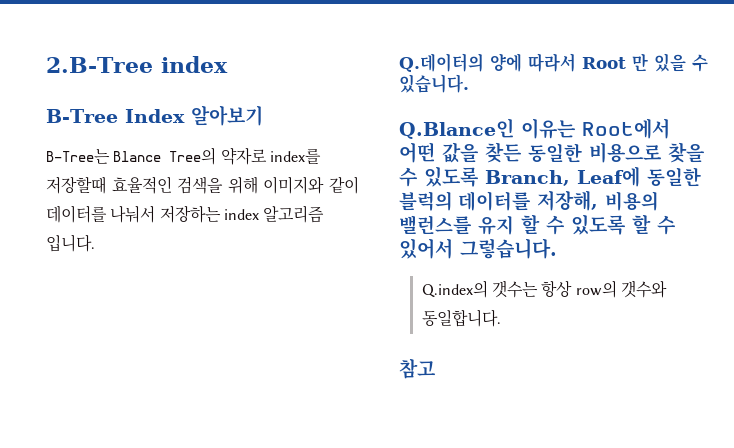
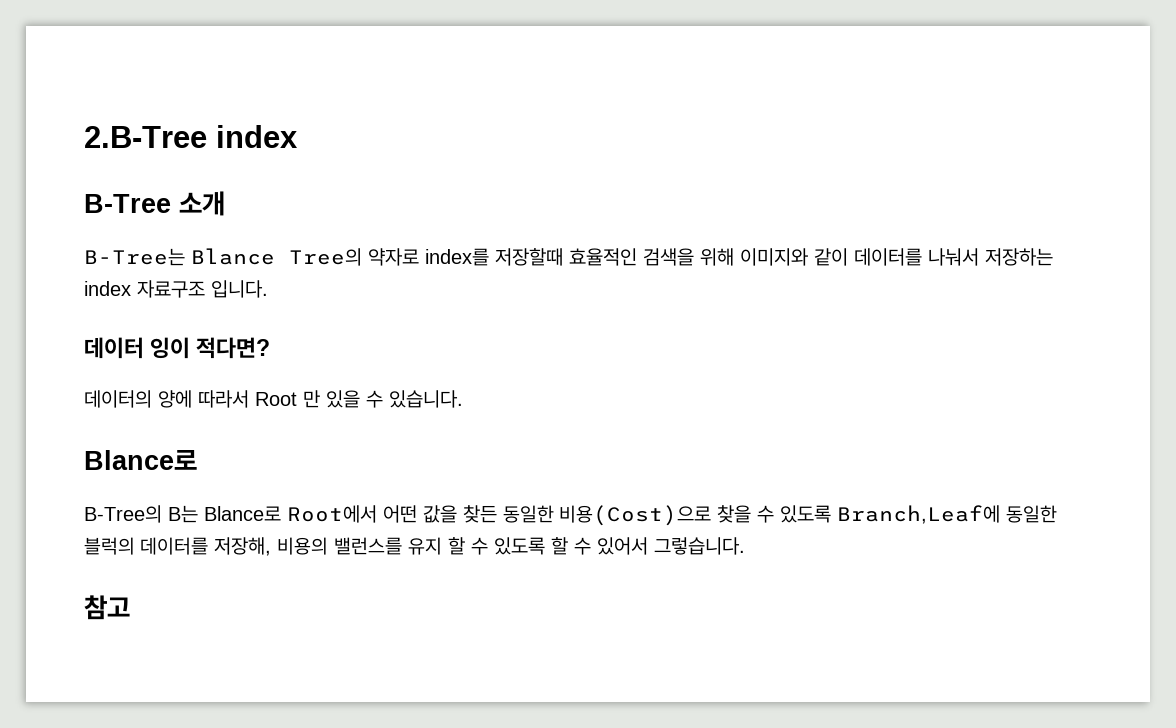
- B-Tree Index 알아보기
+ B-Tree 소개
- B-Tree는 Blance Tree의 약자로 index를 저장할때 효율적인 검색을 위해 이미지와 같이 데이터를 나눠서 저장하는 index 알고리즘 입니다.
+ B-Tree는 Blance Tree의 약자로 index를 저장할때 효율적인 검색을 위해 이미지와 같이 데이터를 나눠서 저장하는 index 자료구조 입니다.
- Q.데이터의 양에 따라서 Root 만 있을 수 있습니다.
- Q.Blance인 이유는 Root에서 어떤 값을 찾든 동일한 비용으로 찾을 수 있도록 Branch, Leaf에 동일한 블럭의 데이터를 저장해, 비용의 밸런스를 유지 할 수 있도록 할 수 있어서 그렇습니다.
+ 데이터 잉이 적다면?
+ 데이터의 양에 따라서 Root 만 있을 수 있습니다.
+ Blance로
+ B-Tree의 B는 Blance로 Root에서 어떤 값을 찾든 동일한 비용(Cost)으로 찾을 수 있도록 Branch,Leaf에 동일한 블럭의 데이터를 저장해, 비용의 밸런스를 유지 할 수 있도록 할 수 있어서 그렇습니다.
- Q.index의 갯수는 항상 row의 갯수와 동일합니다.

